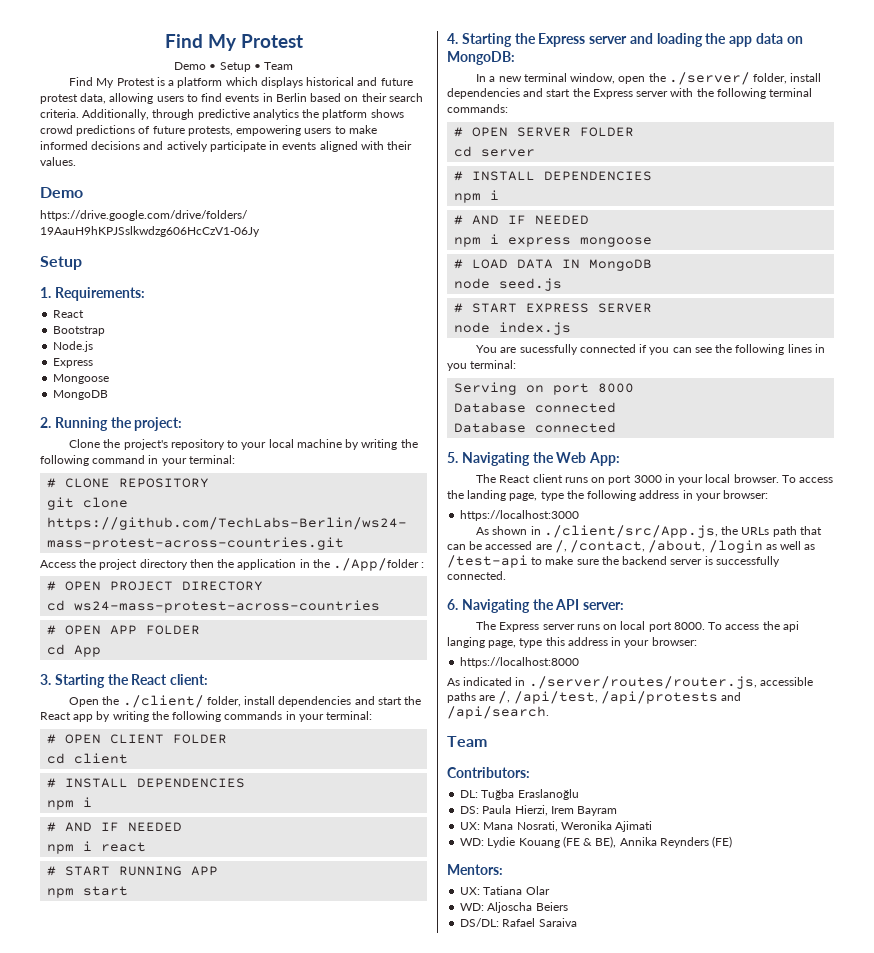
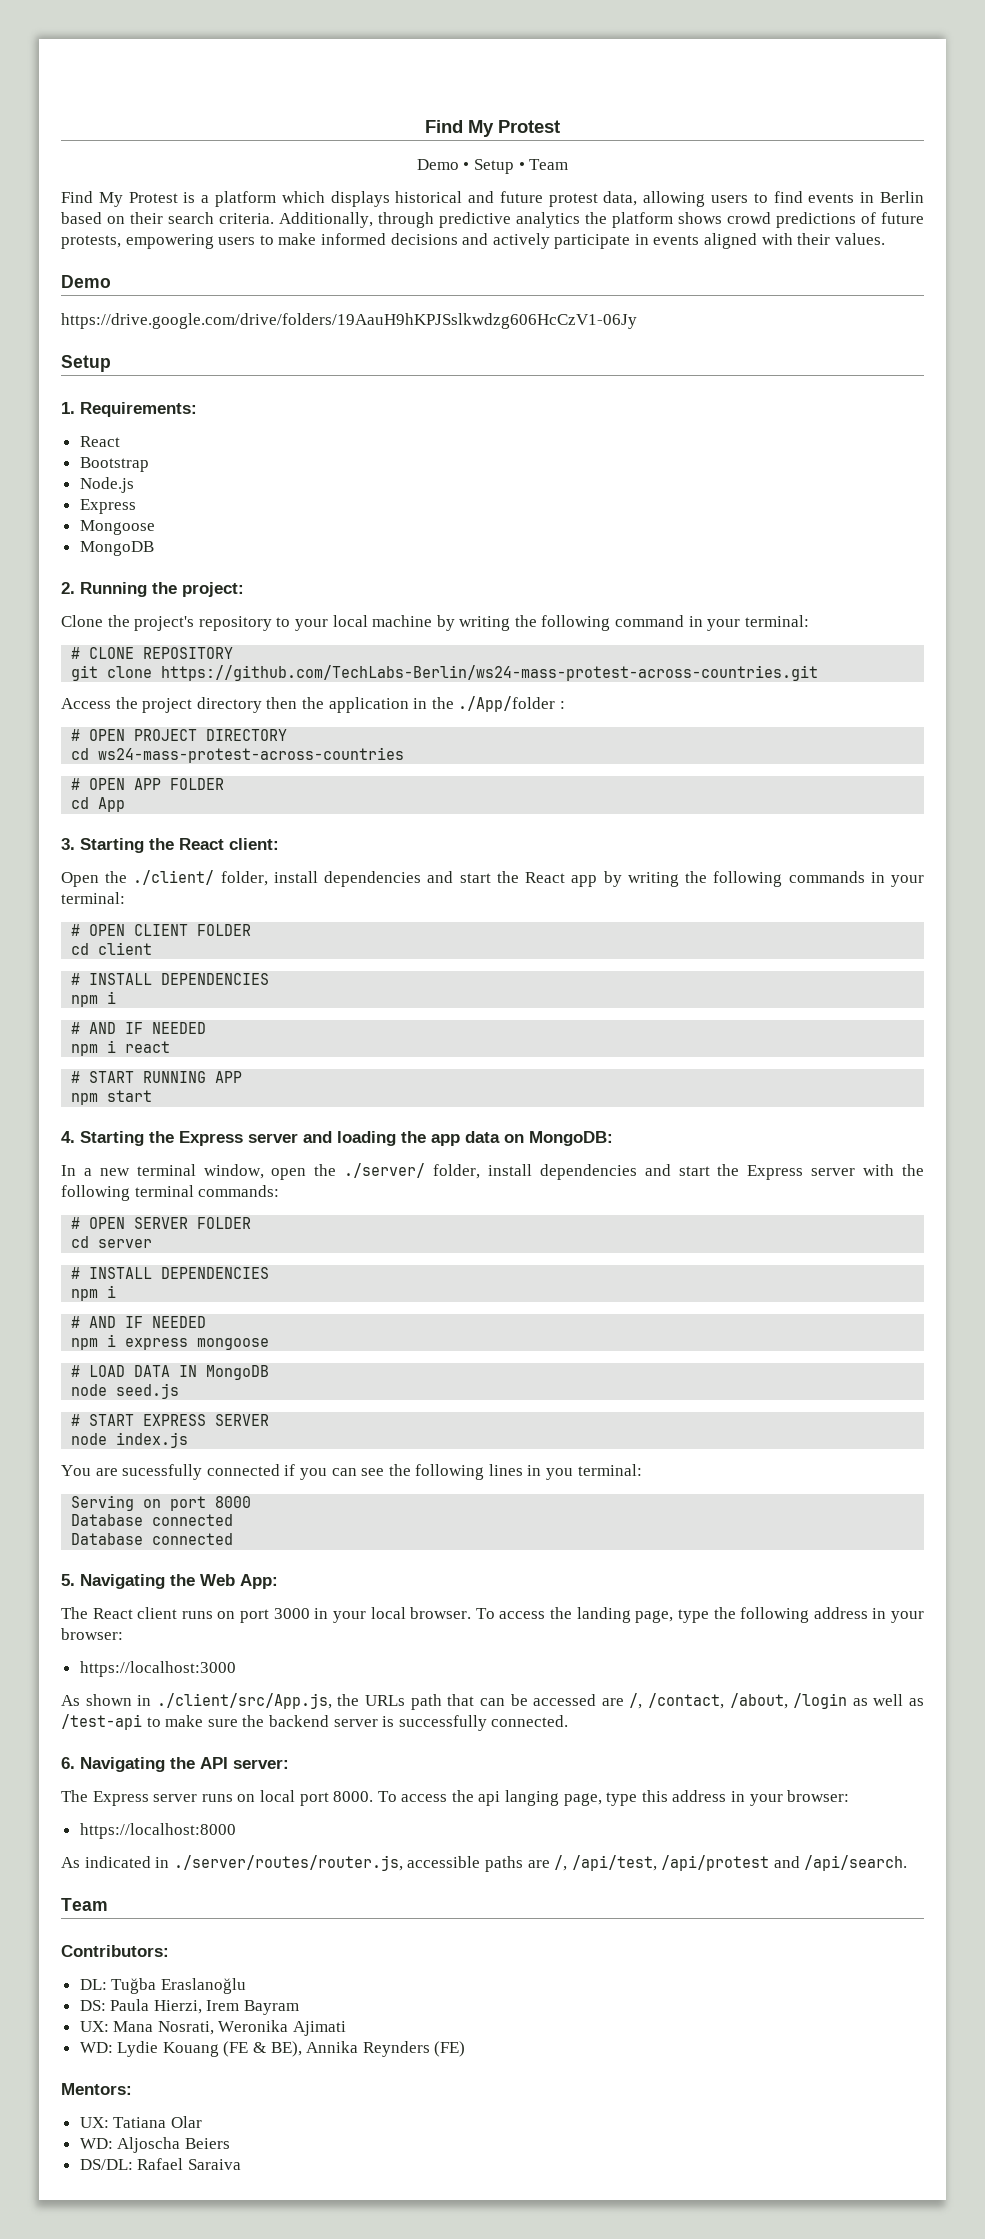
- As indicated in ./server/routes/router.js, accessible paths are /, /api/test, /api/protests and /api/search.
+ As indicated in ./server/routes/router.js, accessible paths are /, /api/test, /api/protest and /api/search.

